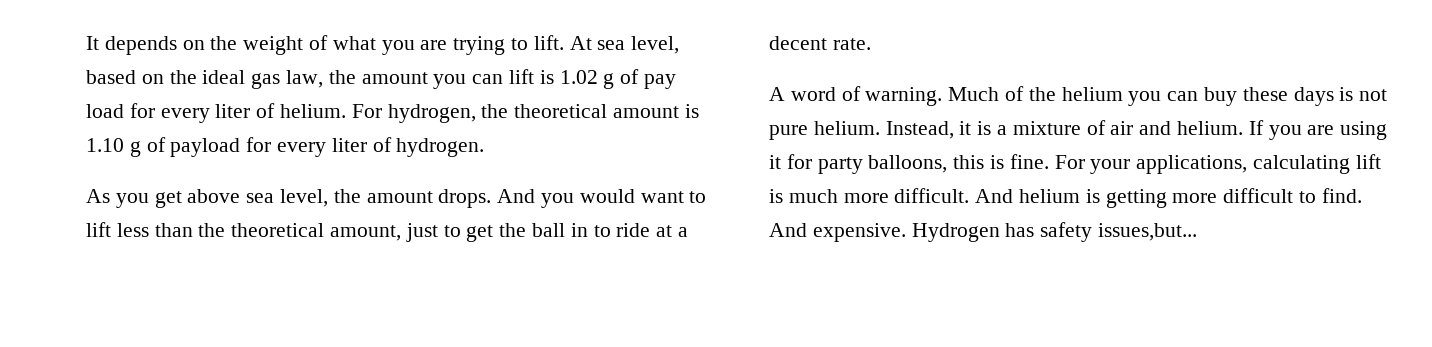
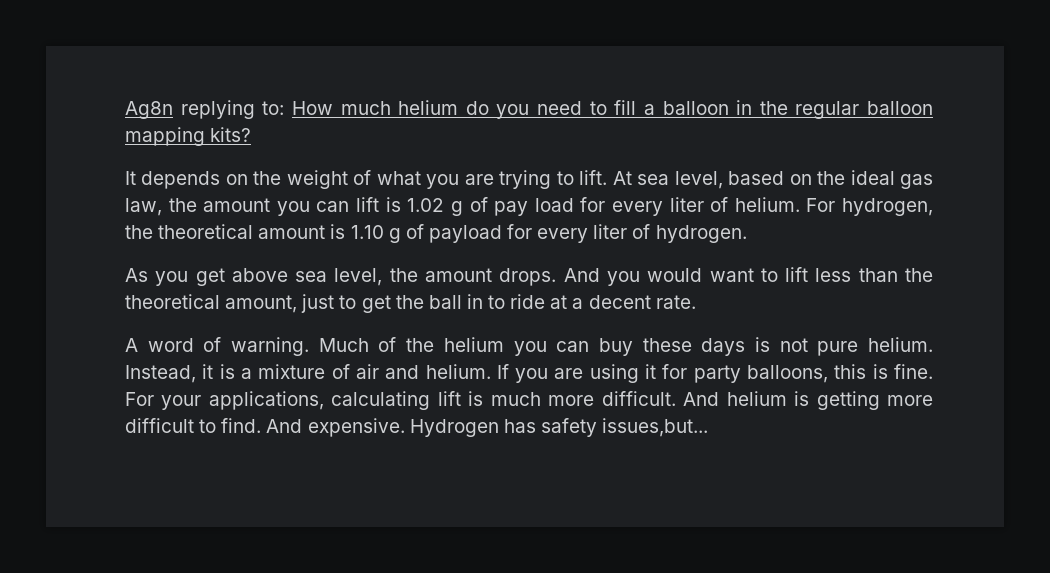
+ Ag8n replying to: How much helium do you need to fill a balloon in the regular balloon mapping kits?

